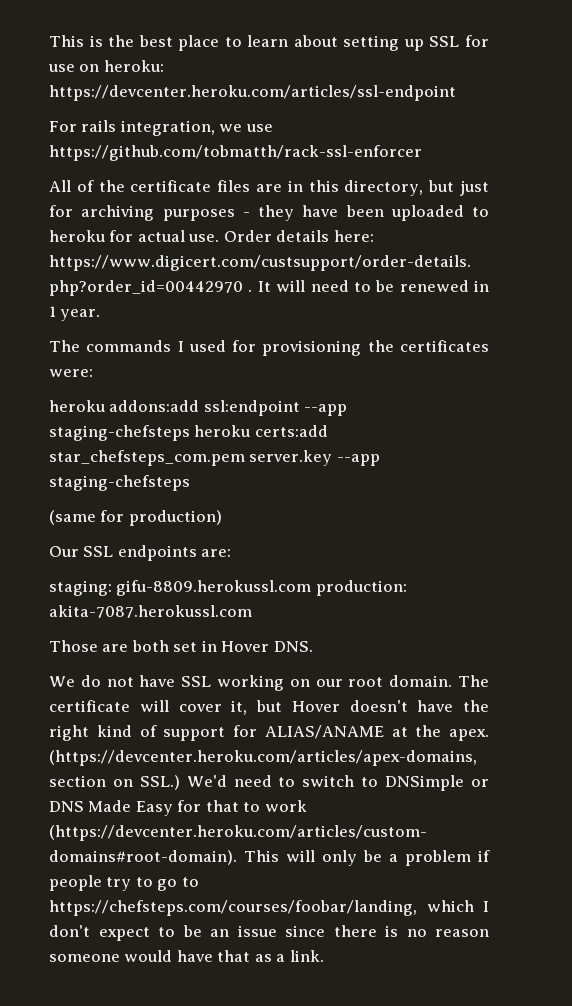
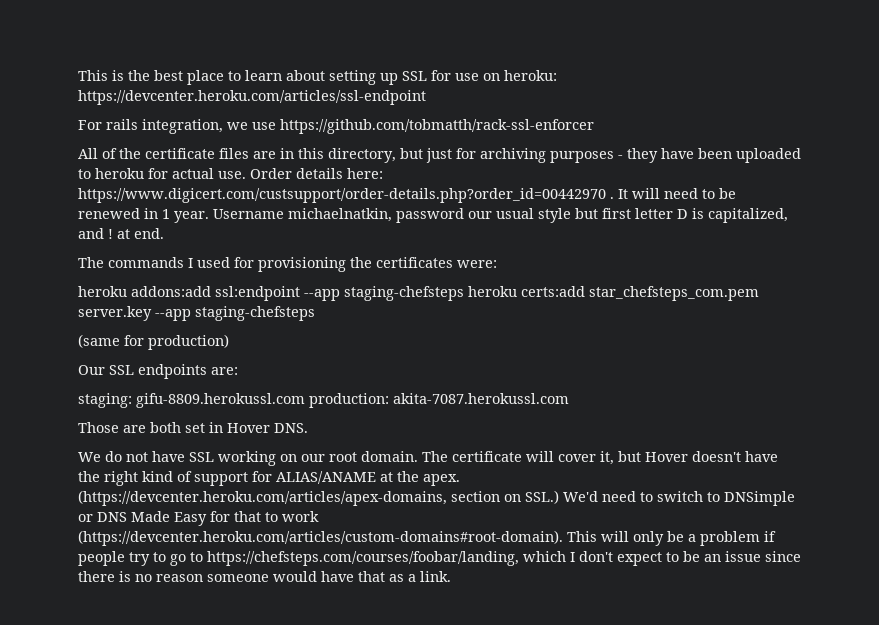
+ Username michaelnatkin, password our usual style but first letter D is capitalized, and ! at end.

